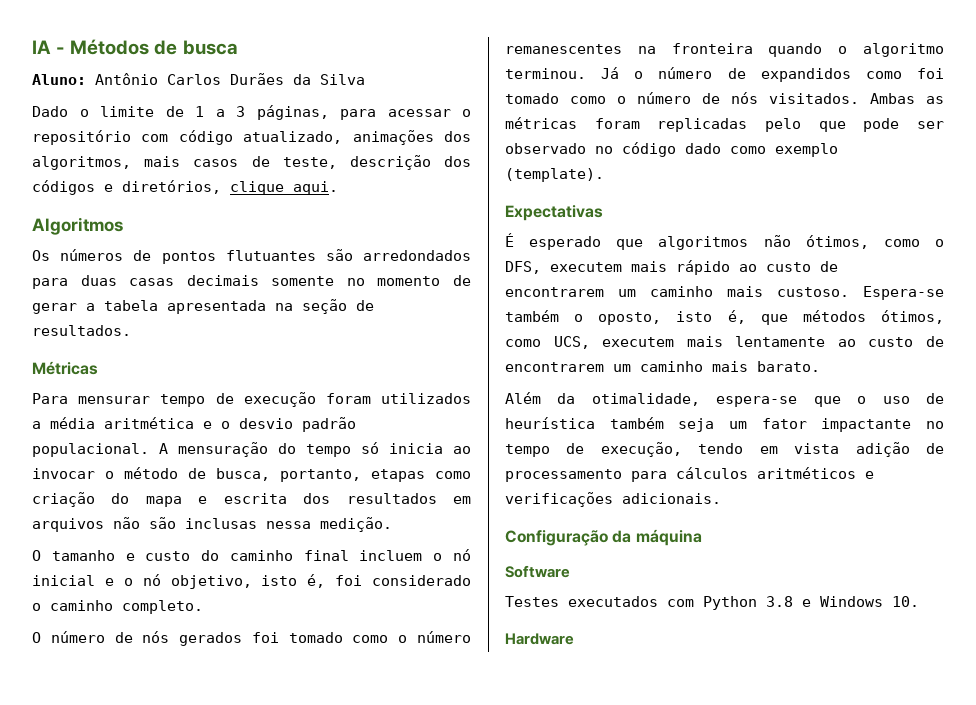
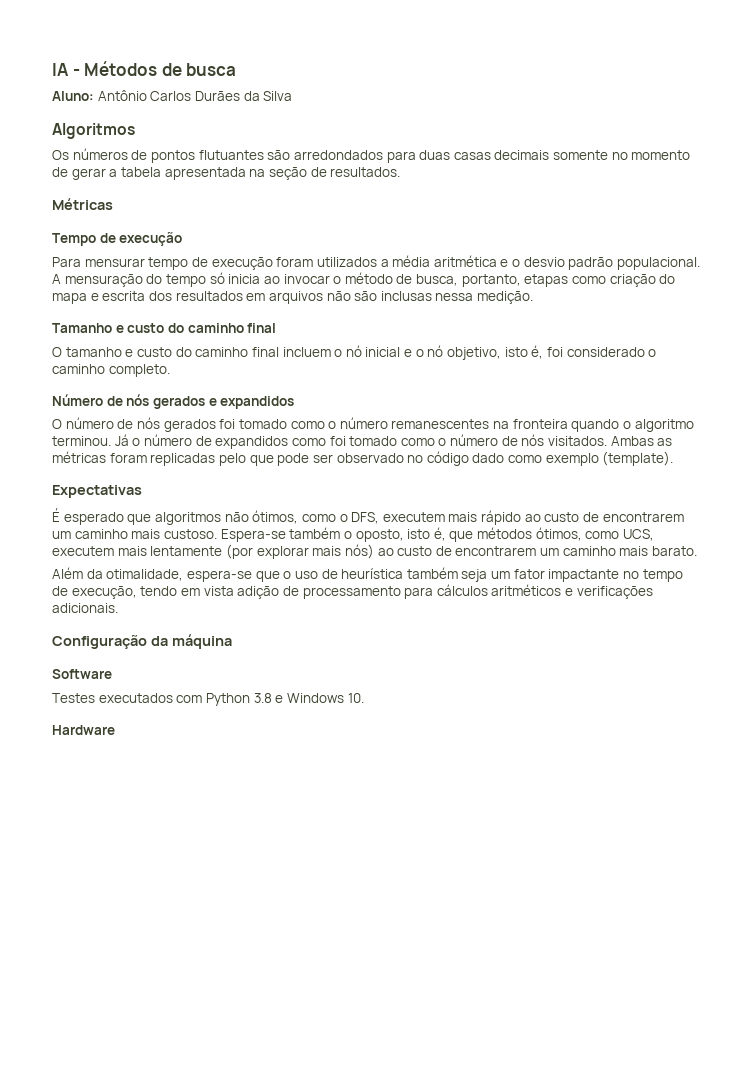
- Dado o limite de 1 a 3 páginas, para acessar o repositório com código atualizado, animações dos algoritmos, mais casos de teste, descrição dos códigos e diretórios, clique aqui.
+ Tempo de execução
+ Tamanho e custo do caminho final
+ Número de nós gerados e expandidos
- Espera-se também o oposto, isto é, que métodos ótimos, como UCS, executem mais lentamente ao custo de encontrarem um caminho mais barato.
+ Espera-se também o oposto, isto é, que métodos ótimos, como UCS, executem mais lentamente (por explorar mais nós) ao custo de encontrarem um caminho mais barato.

